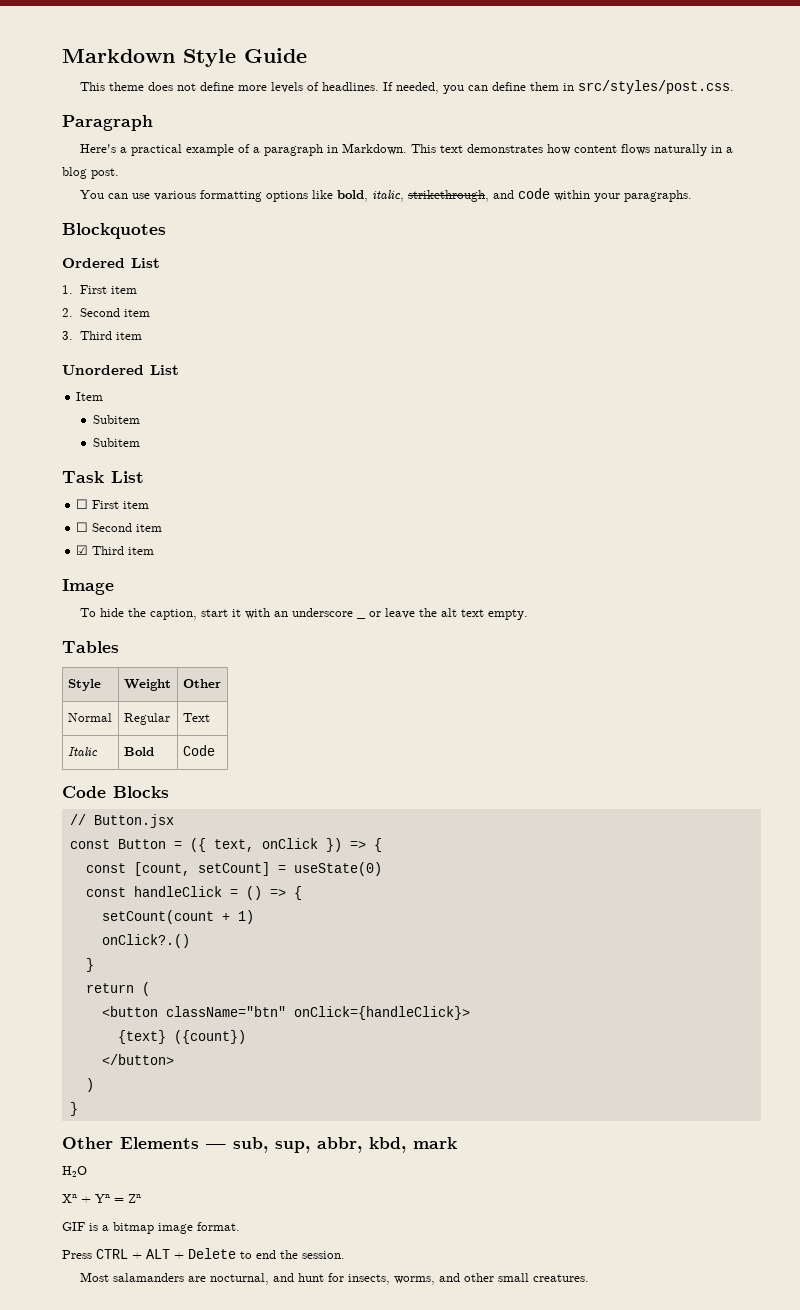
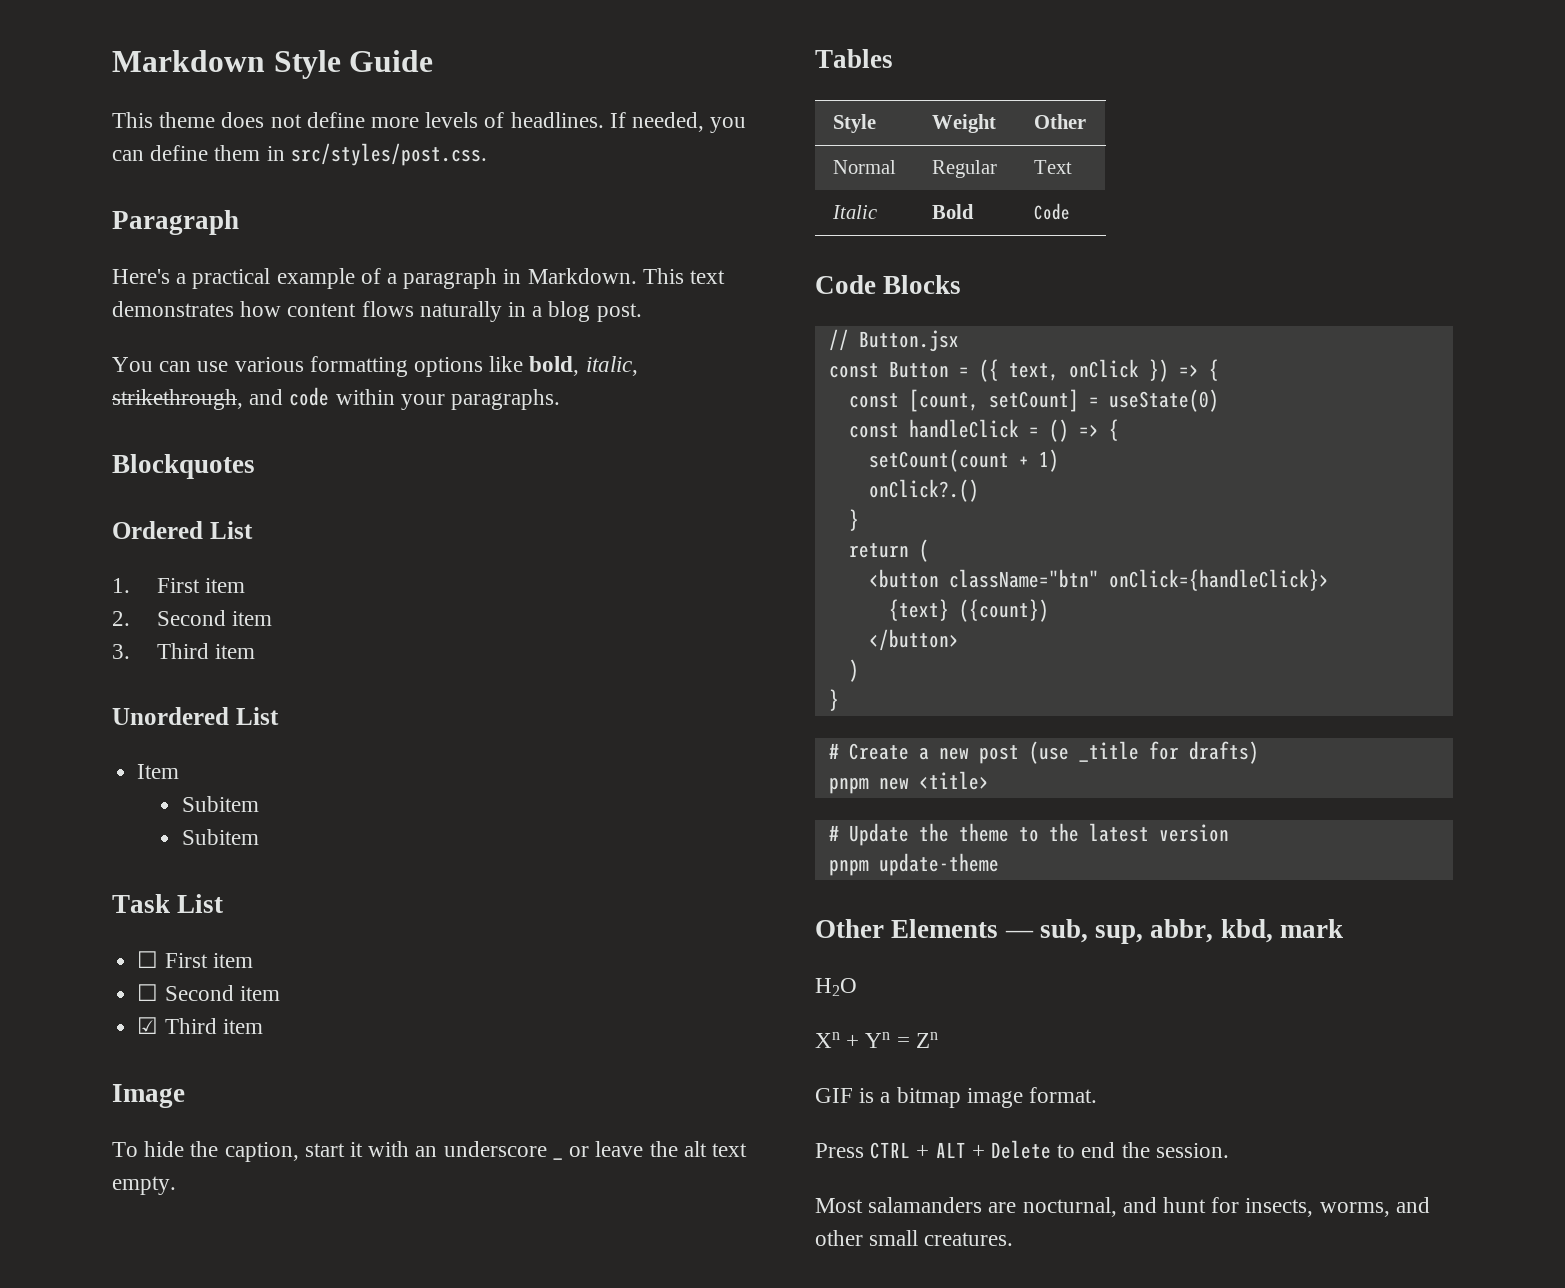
+ # Create a new post (use _title for drafts)
+ pnpm new <title>
+ # Update the theme to the latest version
+ pnpm update-theme

